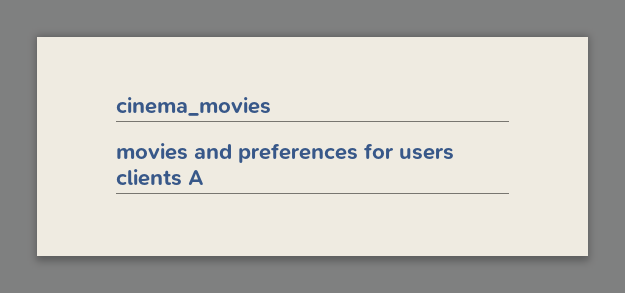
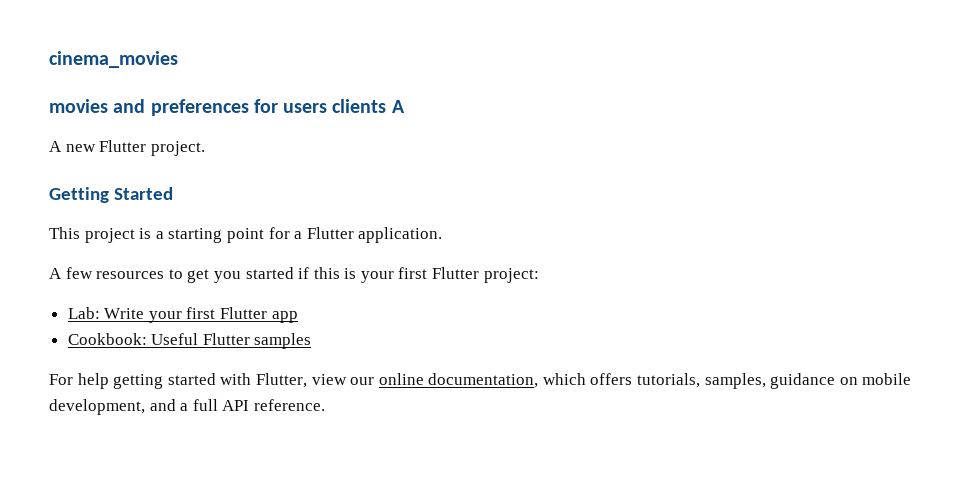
+ A new Flutter project.
+ Getting Started
+ This project is a starting point for a Flutter application.
+ A few resources to get you started if this is your first Flutter project:
+ Lab: Write your first Flutter app
+ Cookbook: Useful Flutter samples
+ For help getting started with Flutter, view our online documentation, which offers tutorials, samples, guidance on mobile development, and a full API reference.

